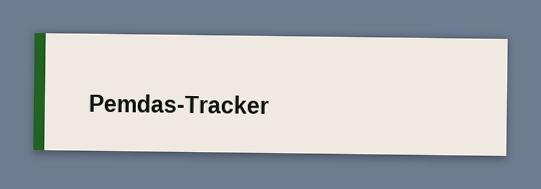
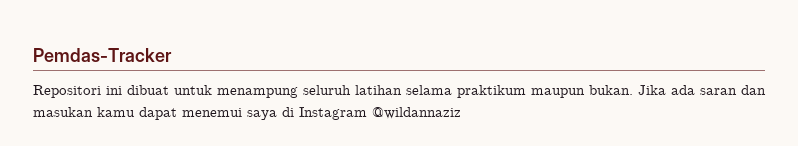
+ Repositori ini dibuat untuk menampung seluruh latihan selama praktikum maupun bukan. Jika ada saran dan masukan kamu dapat menemui saya di Instagram @wildannaziz

